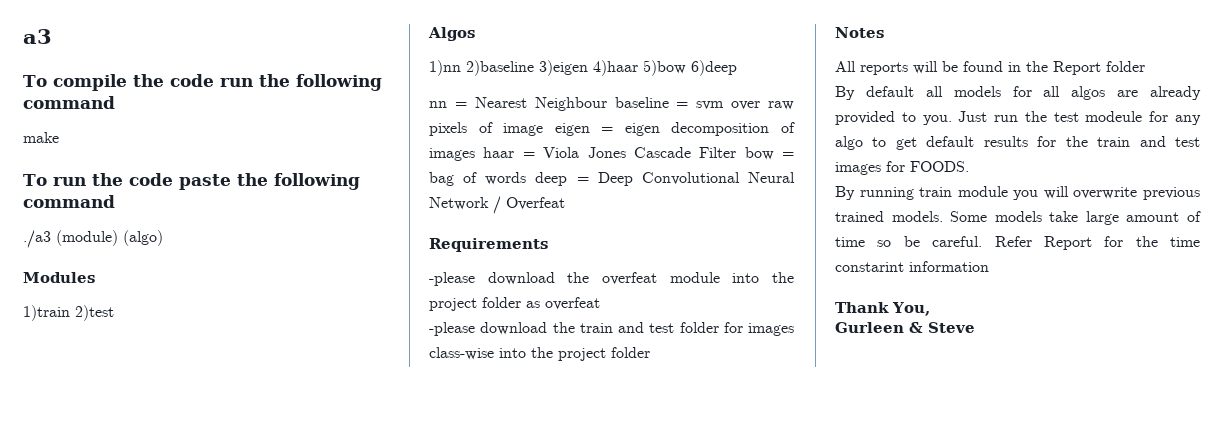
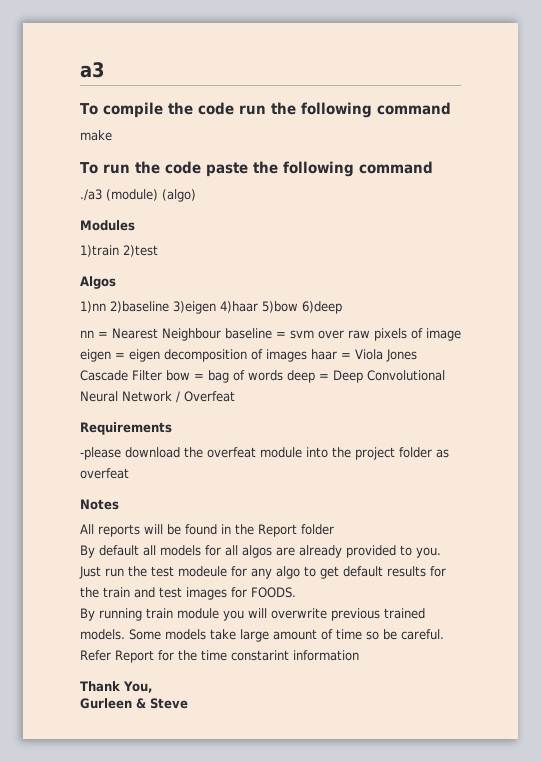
- -please download the train and test folder for images class-wise into the project folder

